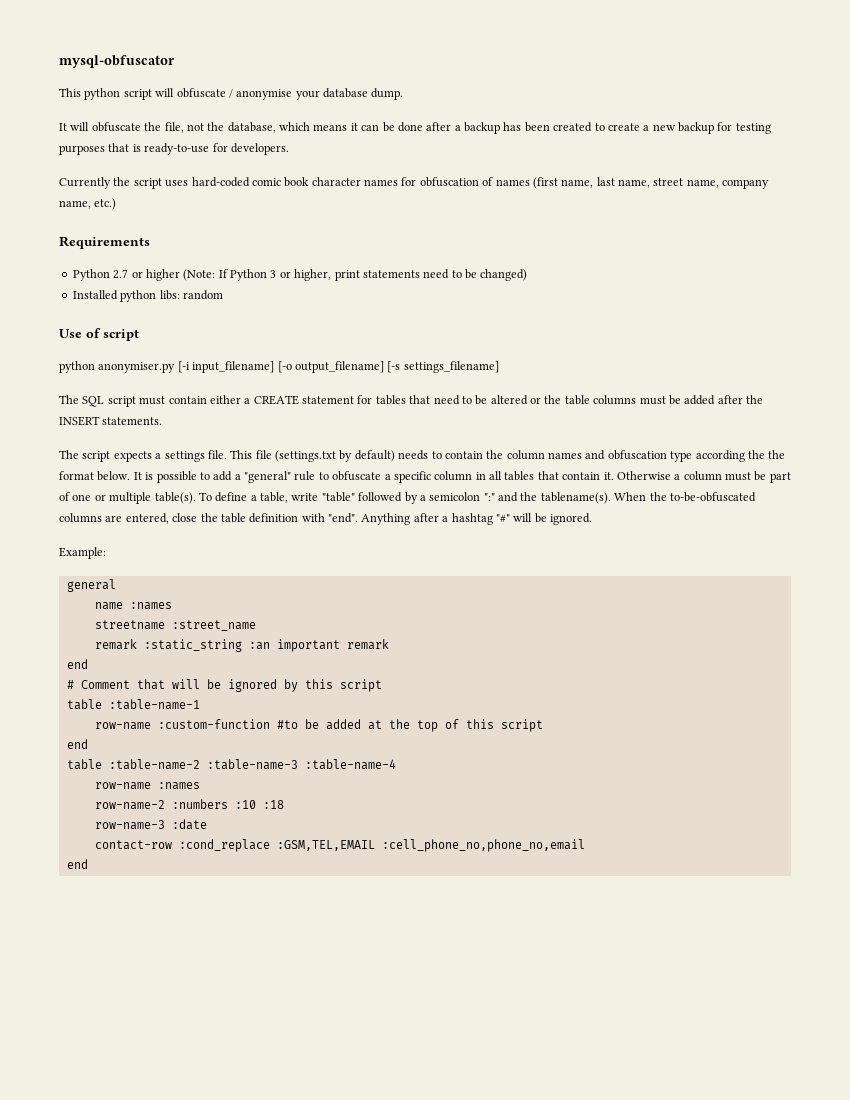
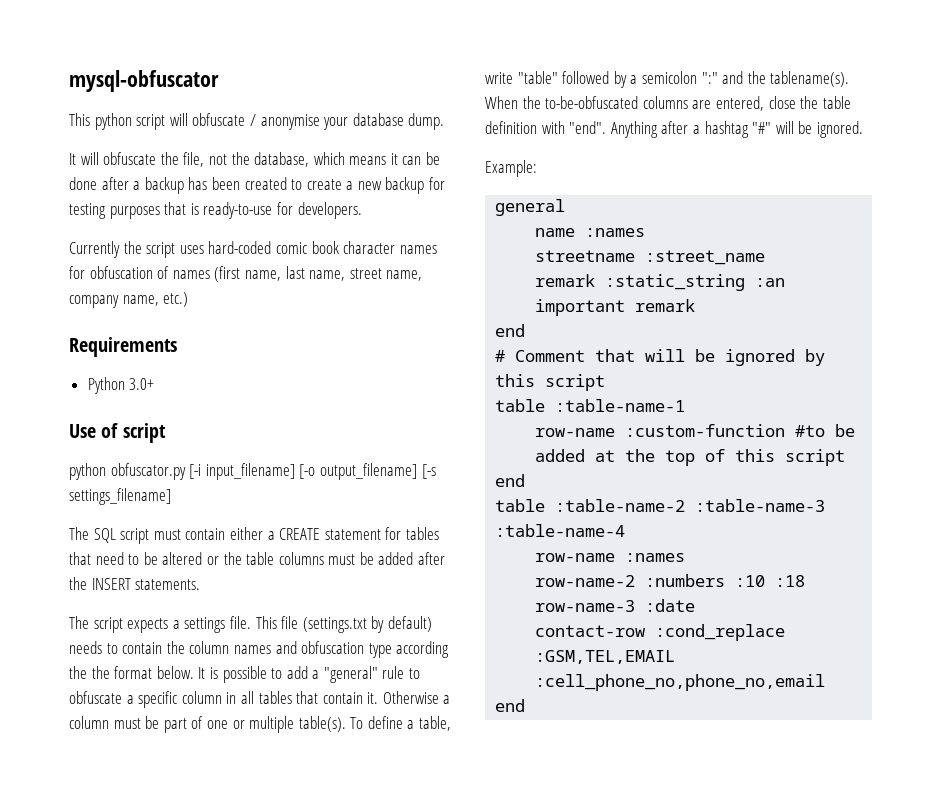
- Python 2.7 or higher (Note: If Python 3 or higher, print statements need to be changed)
- Installed python libs: random
+ Python 3.0+
- python anonymiser.py [-i input_filename] [-o output_filename] [-s settings_filename]
+ python obfuscator.py [-i input_filename] [-o output_filename] [-s settings_filename]

